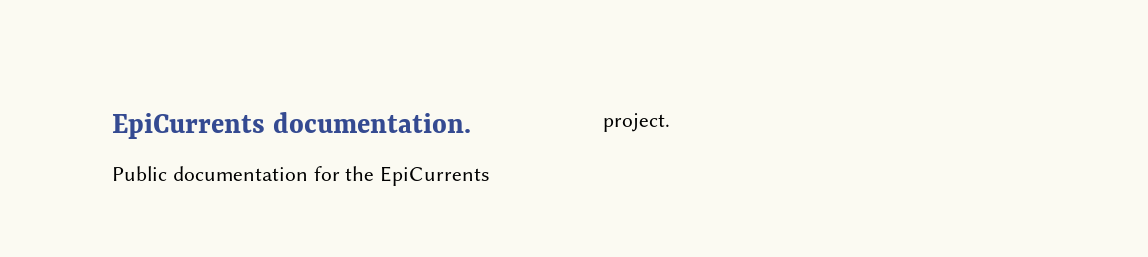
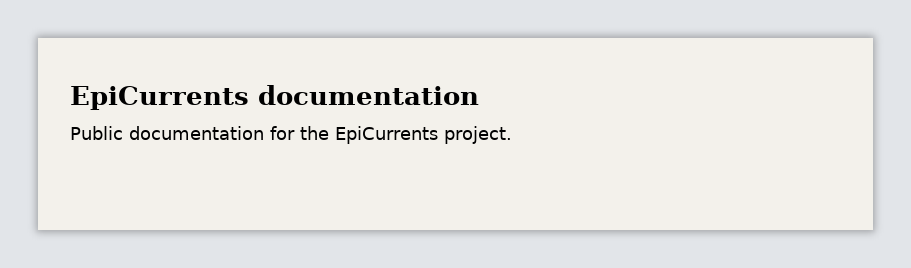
- EpiCurrents documentation.
+ EpiCurrents documentation

